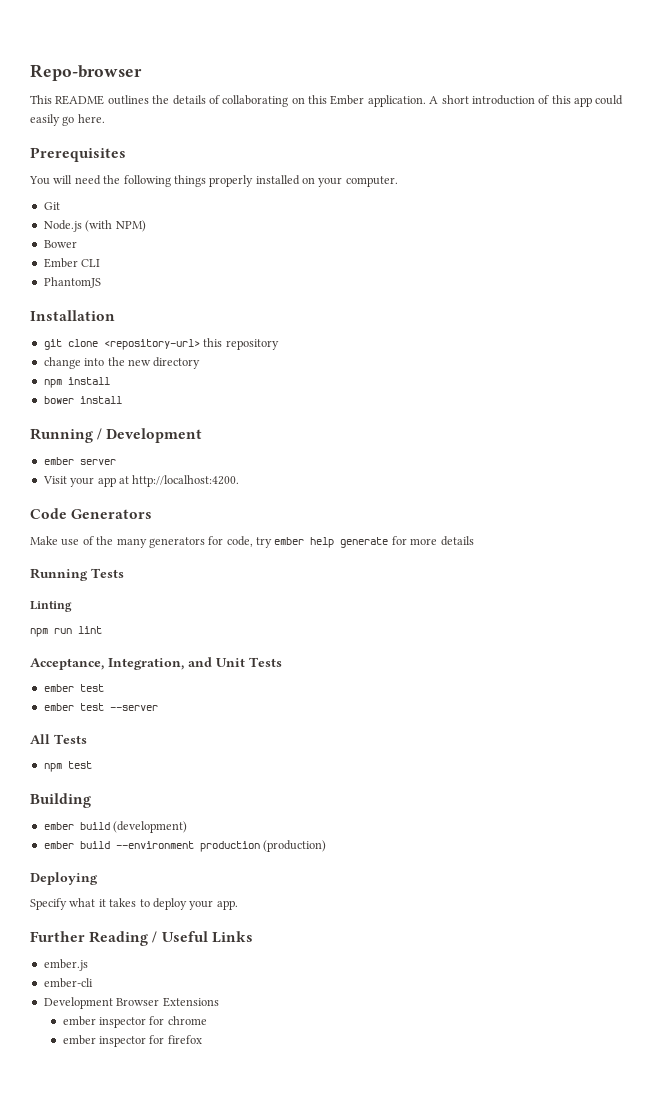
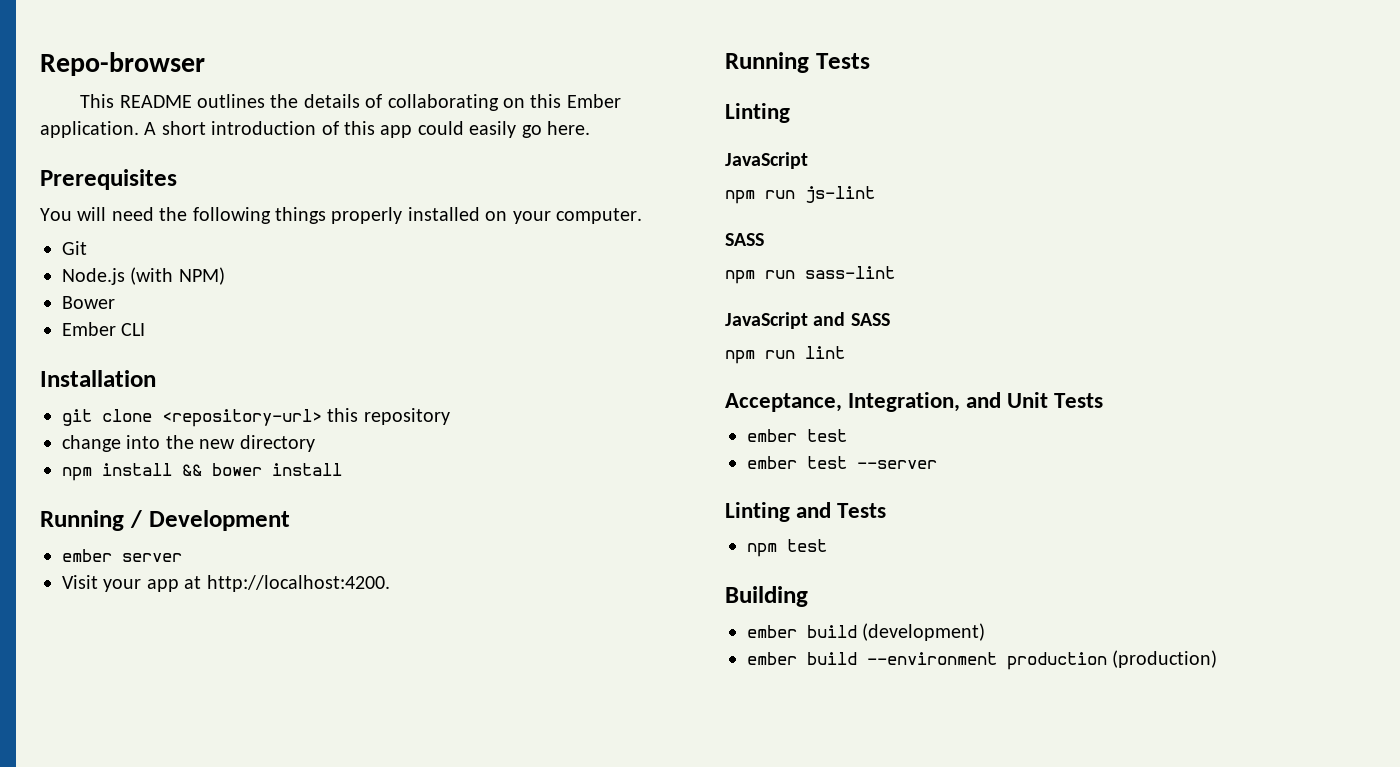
- PhantomJS
- npm install
- bower install
+ npm install && bower install
- Code Generators
- Make use of the many generators for code, try ember help generate for more details
  Running Tests
  Linting
+ JavaScript
+ npm run js-lint
+ SASS
+ npm run sass-lint
+ JavaScript and SASS
- All Tests
+ Linting and Tests
- Deploying
- Specify what it takes to deploy your app.
- Further Reading / Useful Links
- ember.js
- ember-cli
- Development Browser Extensions
- ember inspector for chrome
- ember inspector for firefox

